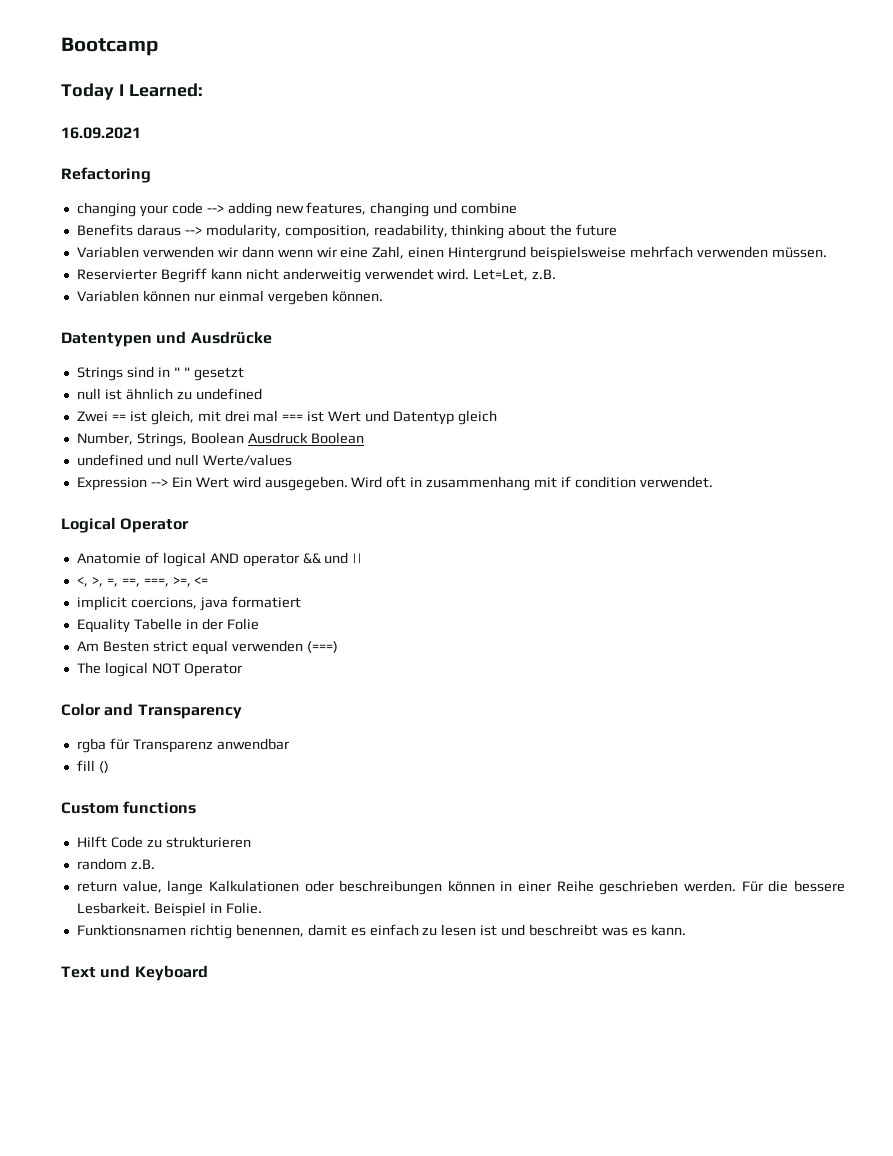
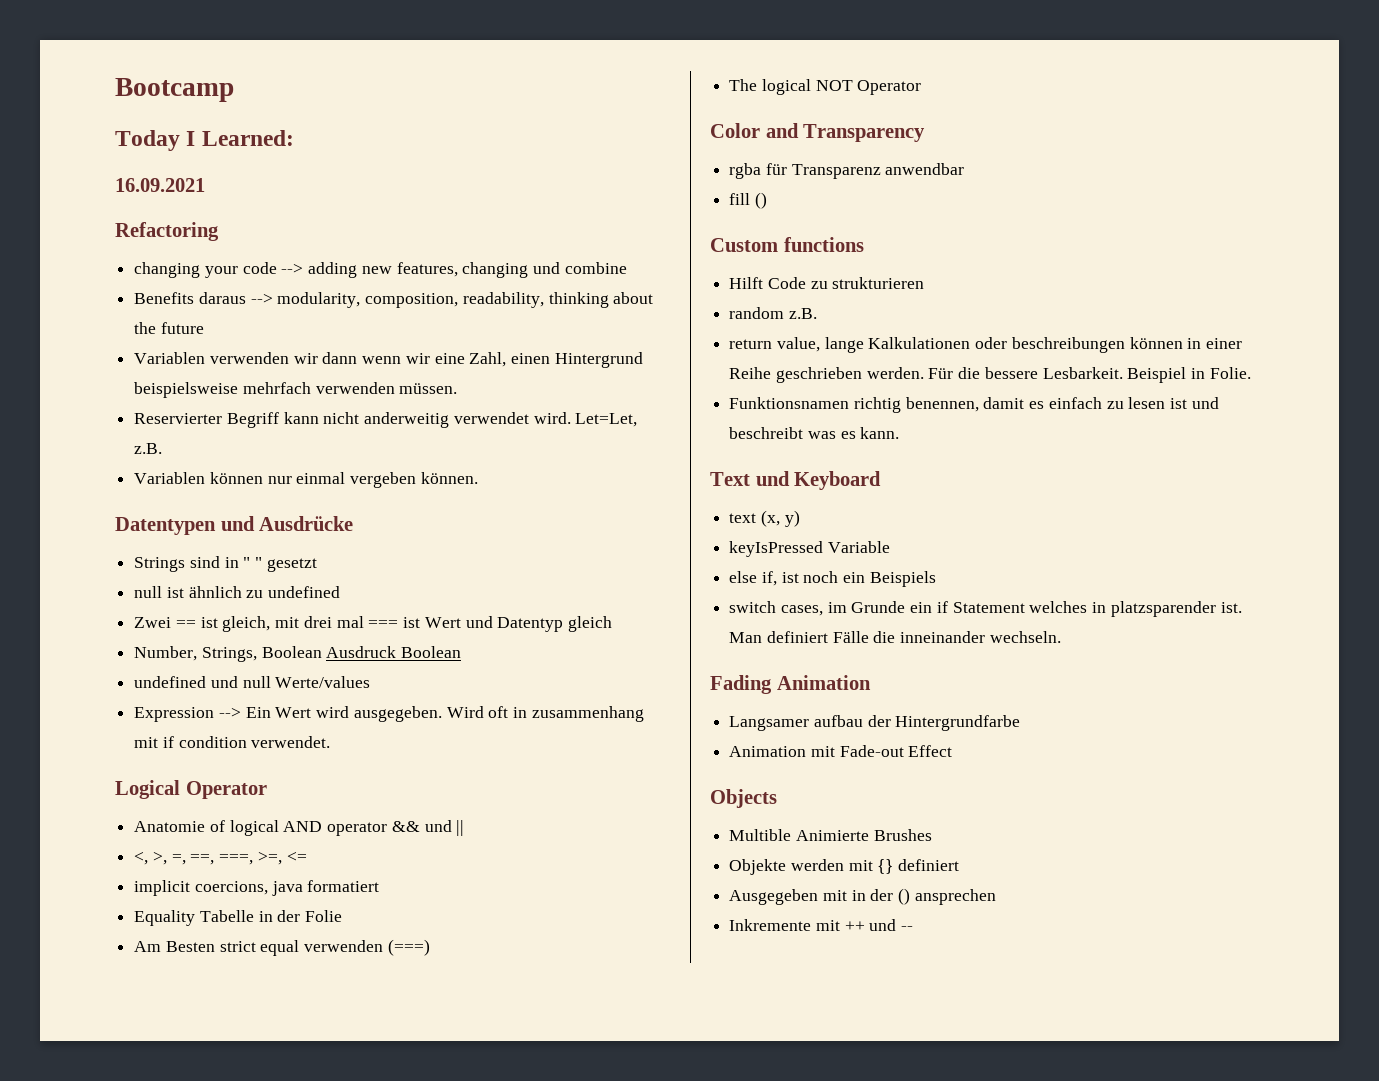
+ text (x, y)
+ keyIsPressed Variable
+ else if, ist noch ein Beispiels
+ switch cases, im Grunde ein if Statement welches in platzsparender ist. Man definiert Fälle die inneinander wechseln.
+ Fading Animation
+ Langsamer aufbau der Hintergrundfarbe
+ Animation mit Fade-out Effect
+ Objects
+ Multible Animierte Brushes
+ Objekte werden mit {} definiert
+ Ausgegeben mit in der () ansprechen
+ Inkremente mit ++ und --

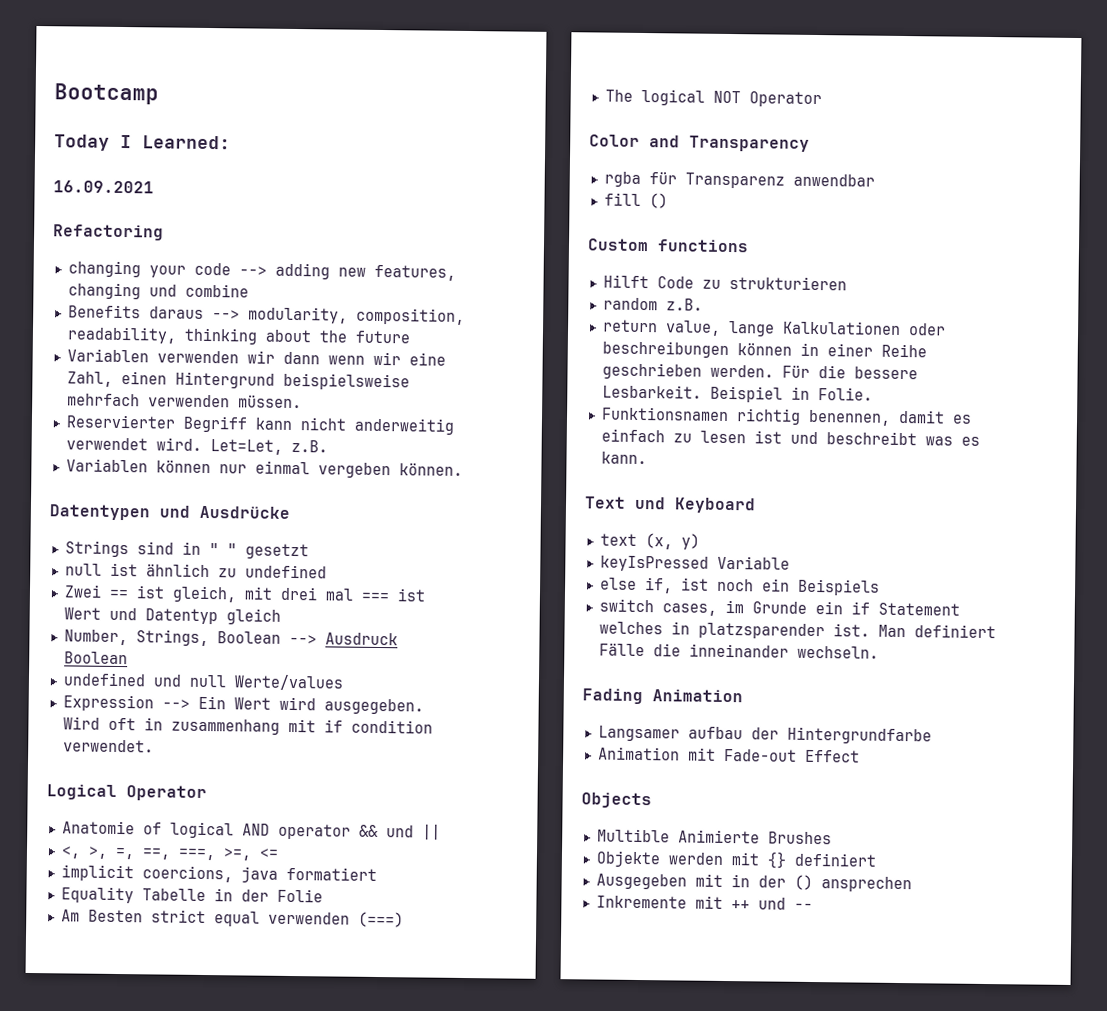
- Number, Strings, Boolean Ausdruck Boolean
+ Number, Strings, Boolean --> Ausdruck Boolean

